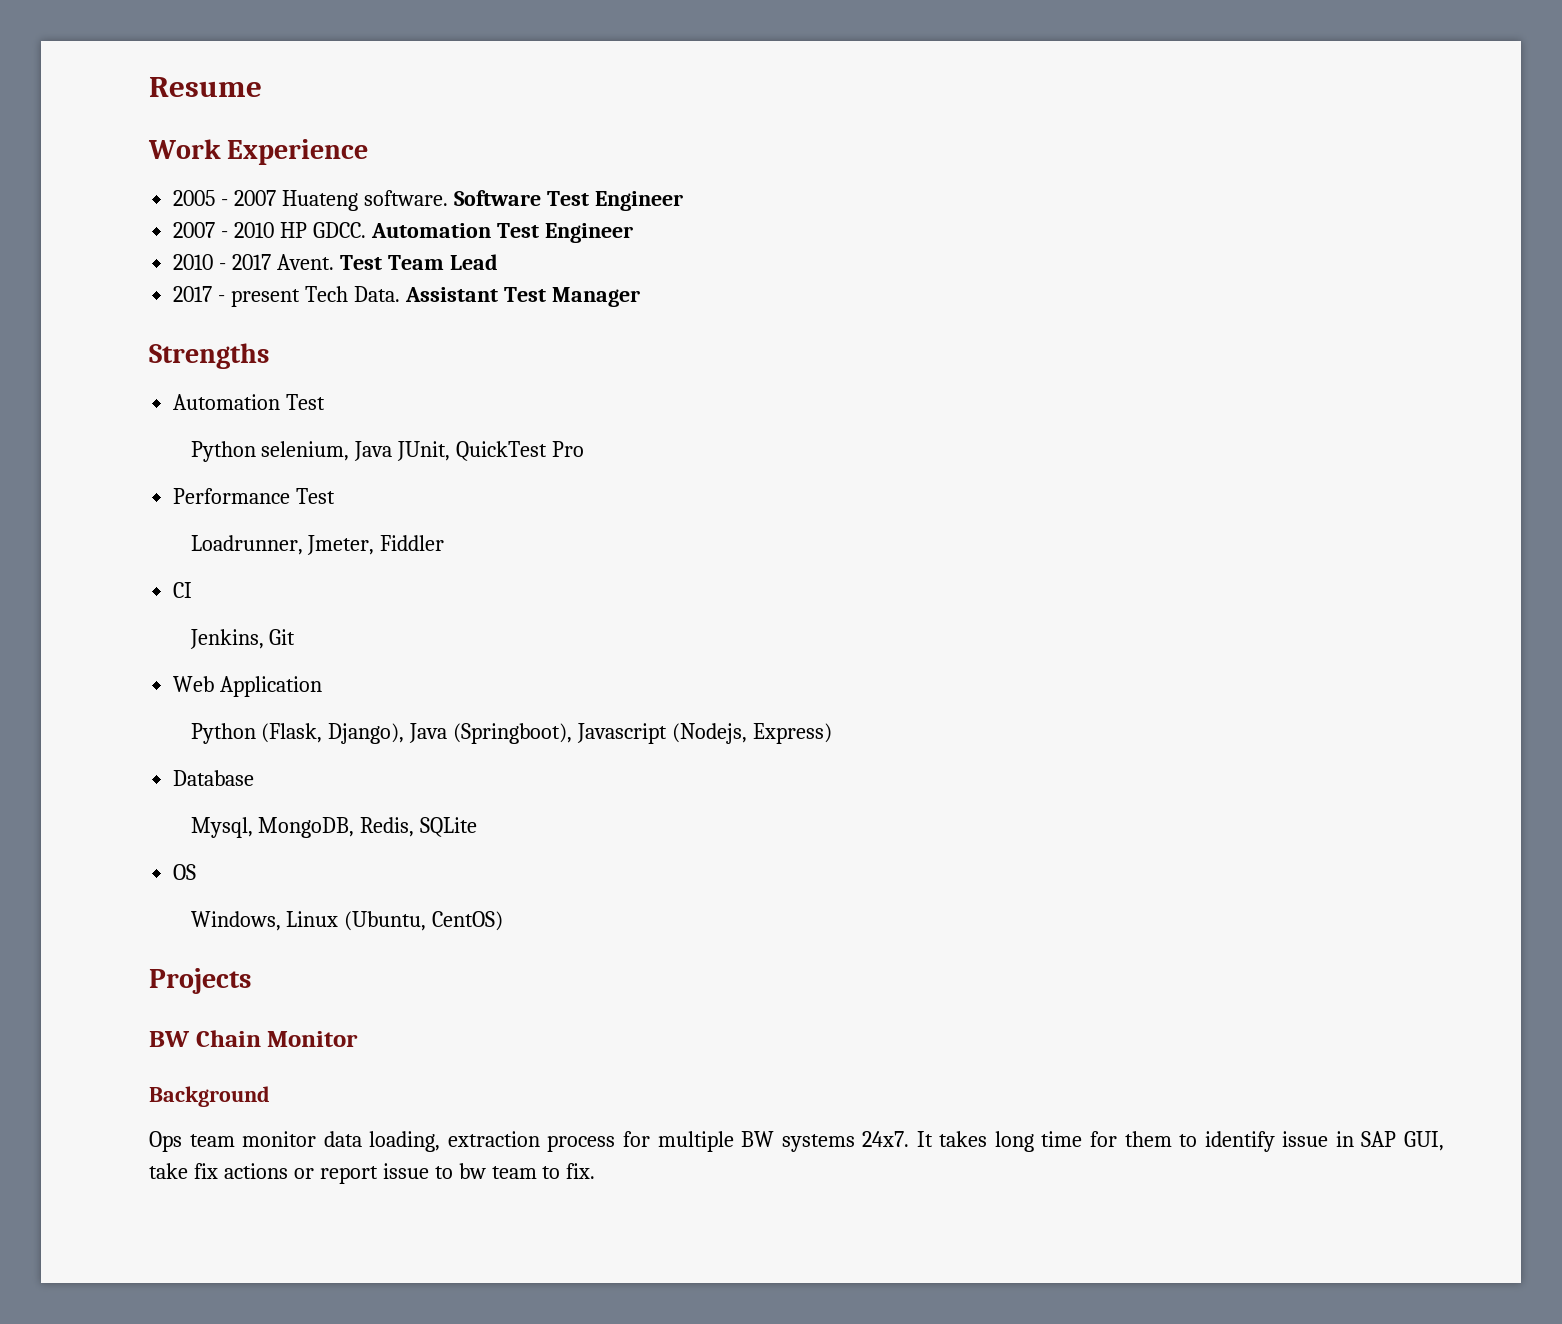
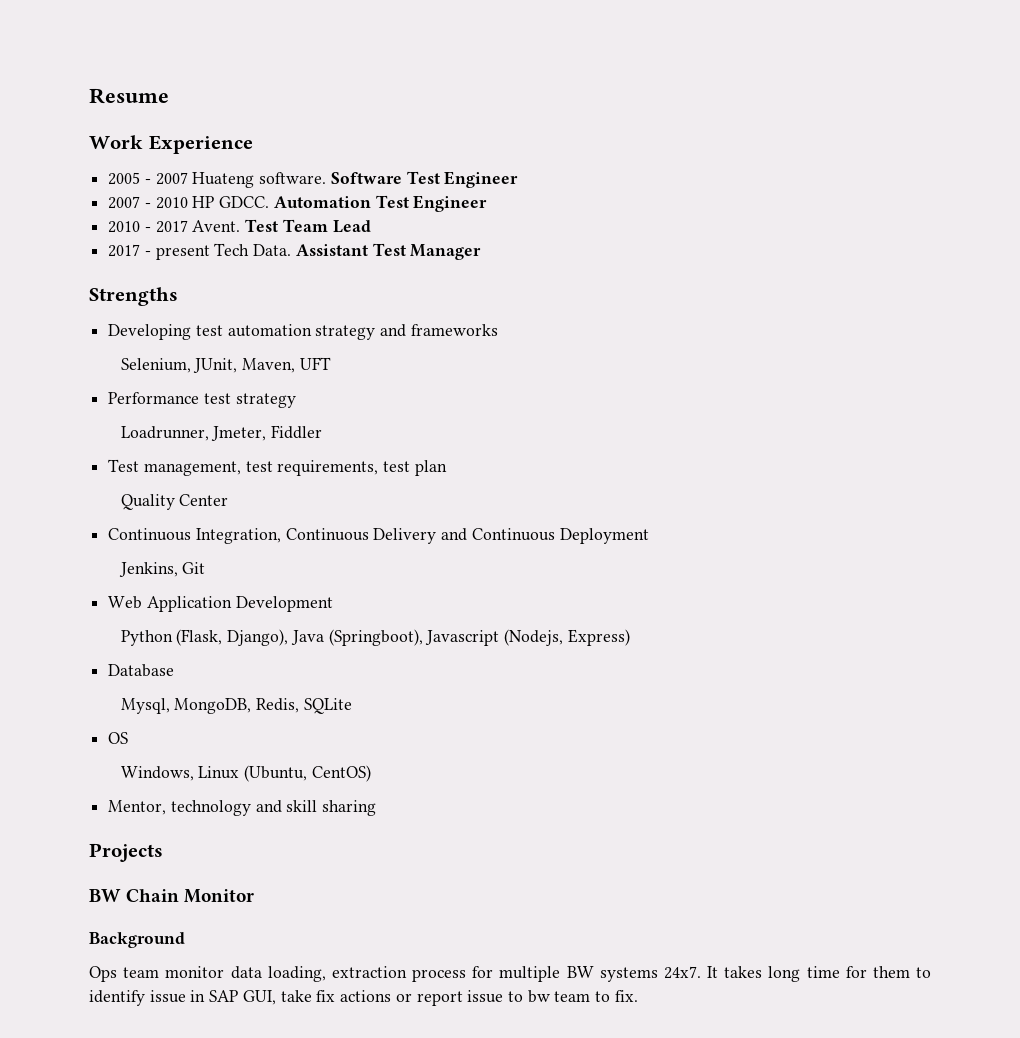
  Strengths
- Automation Test
- Python selenium, Java JUnit, QuickTest Pro
+ Developing test automation strategy and frameworks
+ Selenium, JUnit, Maven, UFT
- Performance Test
+ Performance test strategy
- CI
+ Test management, test requirements, test plan
+ Quality Center
+ Continuous Integration, Continuous Delivery and Continuous Deployment
- Web Application
+ Web Application Development
+ Mentor, technology and skill sharing

